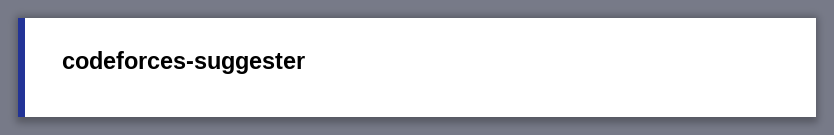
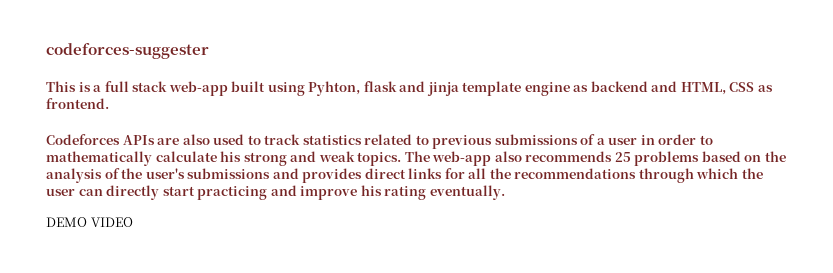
+ This is a full stack web-app built using Pyhton, flask and jinja template engine as backend and HTML, CSS as frontend.
+ Codeforces APIs are also used to track statistics related to previous submissions of a user in order to mathematically calculate his strong and weak topics. The web-app also recommends 25 problems based on the analysis of the user's submissions and provides direct links for all the recommendations through which the user can directly start practicing and improve his rating eventually.
+ DEMO VIDEO

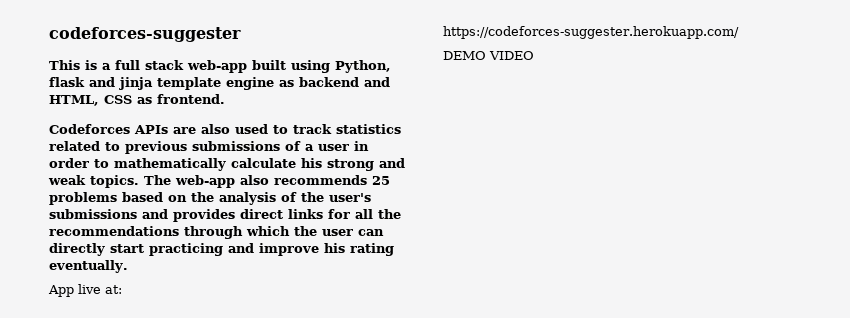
- This is a full stack web-app built using Pyhton, flask and jinja template engine as backend and HTML, CSS as frontend.
+ This is a full stack web-app built using Python, flask and jinja template engine as backend and HTML, CSS as frontend.
+ App live at: https://codeforces-suggester.herokuapp.com/

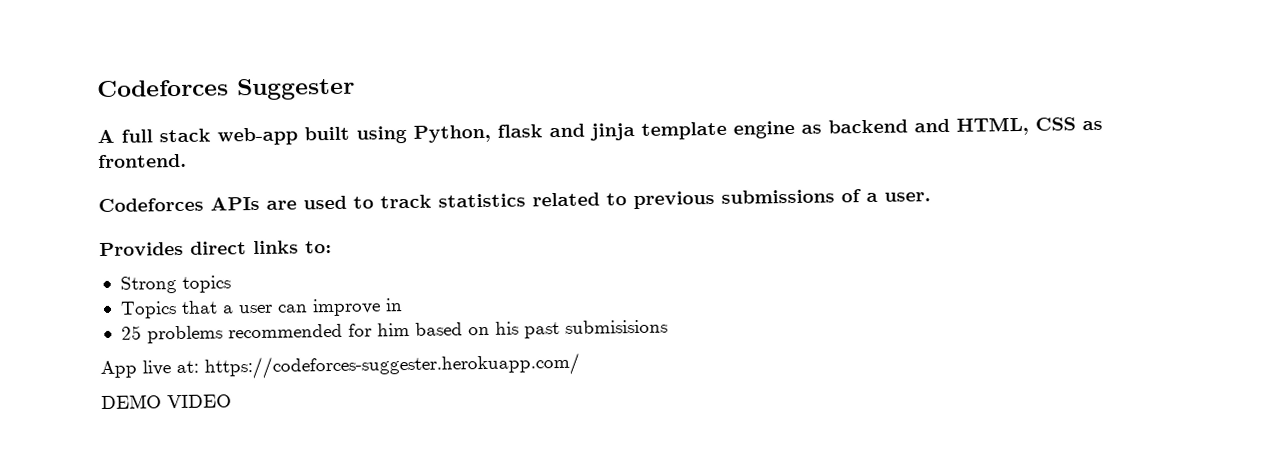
- codeforces-suggester
- This is a full stack web-app built using Python, flask and jinja template engine as backend and HTML, CSS as frontend.
+ Codeforces Suggester
+ A full stack web-app built using Python, flask and jinja template engine as backend and HTML, CSS as frontend.
- Codeforces APIs are also used to track statistics related to previous submissions of a user in order to mathematically calculate his strong and weak topics. The web-app also recommends 25 problems based on the analysis of the user's submissions and provides direct links for all the recommendations through which the user can directly start practicing and improve his rating eventually.
+ Codeforces APIs are used to track statistics related to previous submissions of a user.
+ Provides direct links to:
+ Strong topics
+ Topics that a user can improve in
+ 25 problems recommended for him based on his past submisisions

